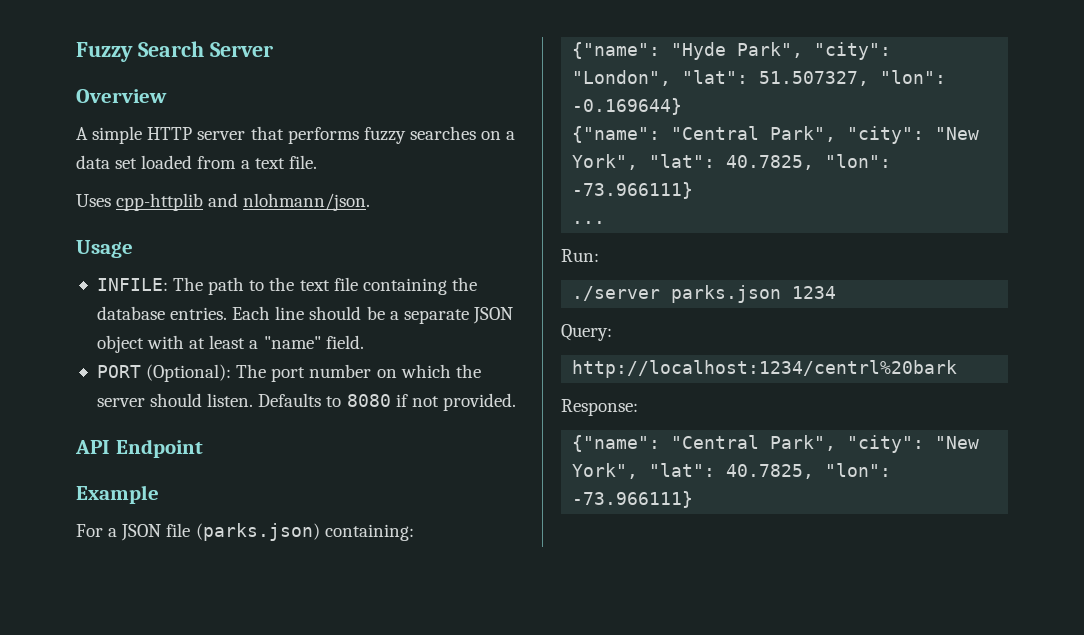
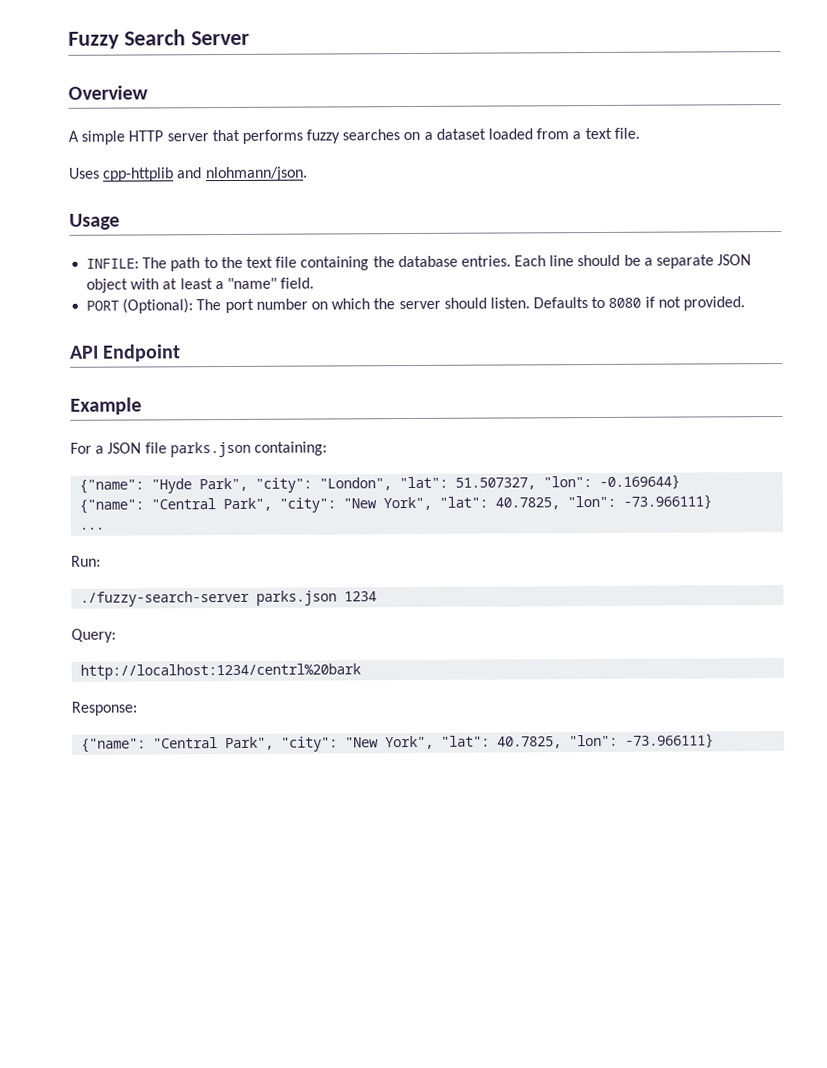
- A simple HTTP server that performs fuzzy searches on a data set loaded from a text file.
+ A simple HTTP server that performs fuzzy searches on a dataset loaded from a text file.
- For a JSON file (parks.json) containing:
+ For a JSON file parks.json containing:
- ./server parks.json 1234
+ ./fuzzy-search-server parks.json 1234

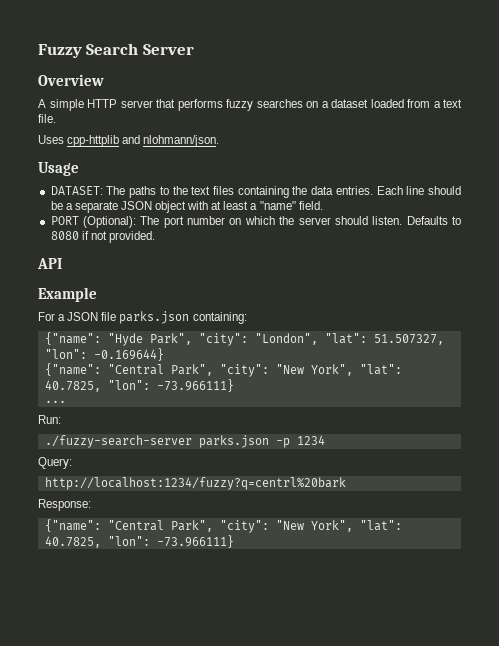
- INFILE: The path to the text file containing the database entries.
+ DATASET: The paths to the text files containing the data entries.
- API Endpoint
+ API
- ./fuzzy-search-server parks.json 1234
+ ./fuzzy-search-server parks.json -p 1234
- http://localhost:1234/centrl%20bark
+ http://localhost:1234/fuzzy?q=centrl%20bark

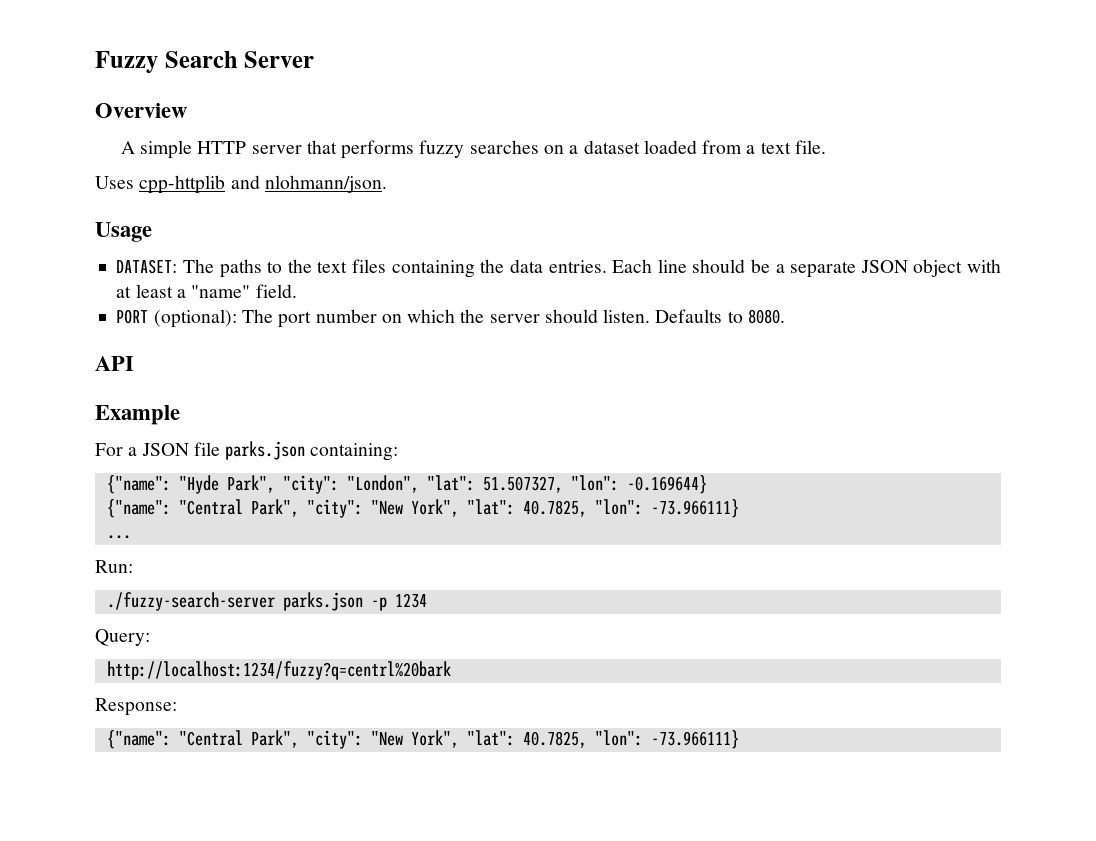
- PORT (Optional): The port number on which the server should listen.
+ PORT (optional): The port number on which the server should listen.
- Defaults to 8080 if not provided.
+ Defaults to 8080.

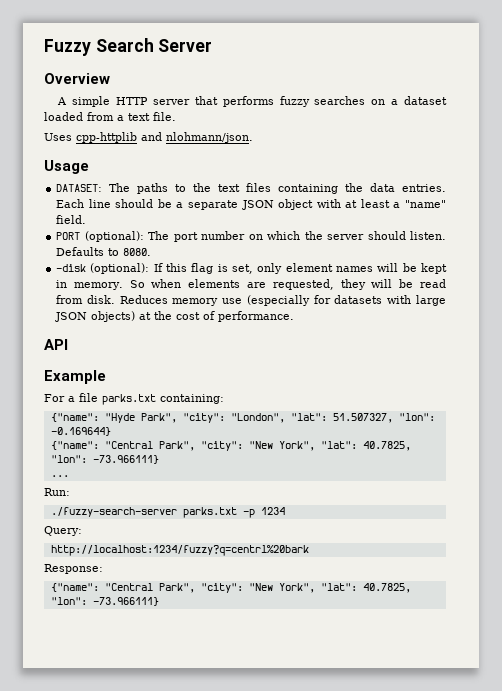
+ -disk (optional): If this flag is set, only element names will be kept in memory. So when elements are requested, they will be read from disk. Reduces memory use (especially for datasets with large JSON objects) at the cost of performance.
- For a JSON file parks.json containing:
+ For a file parks.txt containing:
- ./fuzzy-search-server parks.json -p 1234
+ ./fuzzy-search-server parks.txt -p 1234

